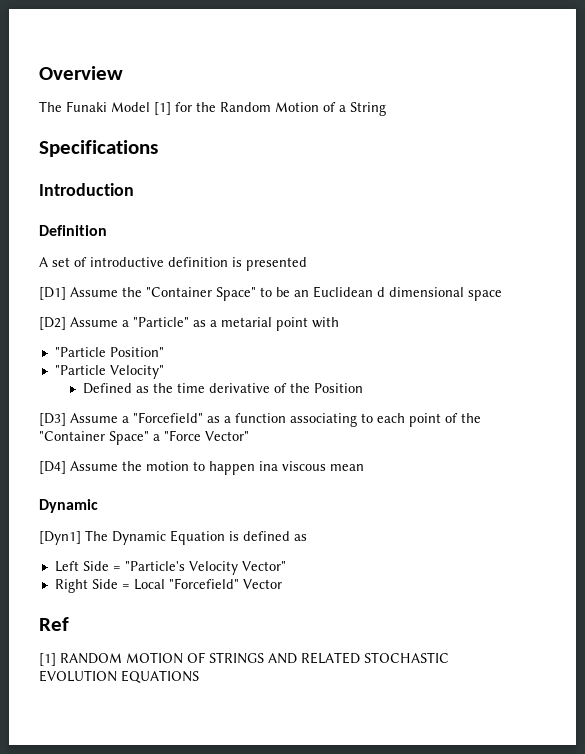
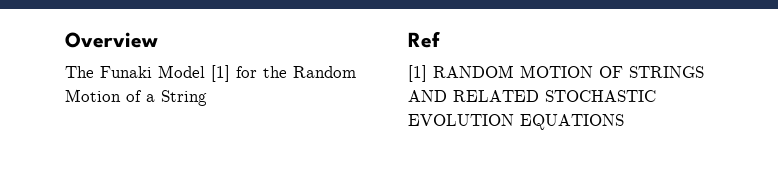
- Specifications
- Introduction
- Definition
- A set of introductive definition is presented
- [D1] Assume the "Container Space" to be an Euclidean d dimensional space
- [D2] Assume a "Particle" as a metarial point with
- "Particle Position"
- "Particle Velocity"
- Defined as the time derivative of the Position
- [D3] Assume a "Forcefield" as a function associating to each point of the "Container Space" a "Force Vector"
- [D4] Assume the motion to happen ina viscous mean
- Dynamic
- [Dyn1] The Dynamic Equation is defined as
- Left Side = "Particle's Velocity Vector"
- Right Side = Local "Forcefield" Vector

